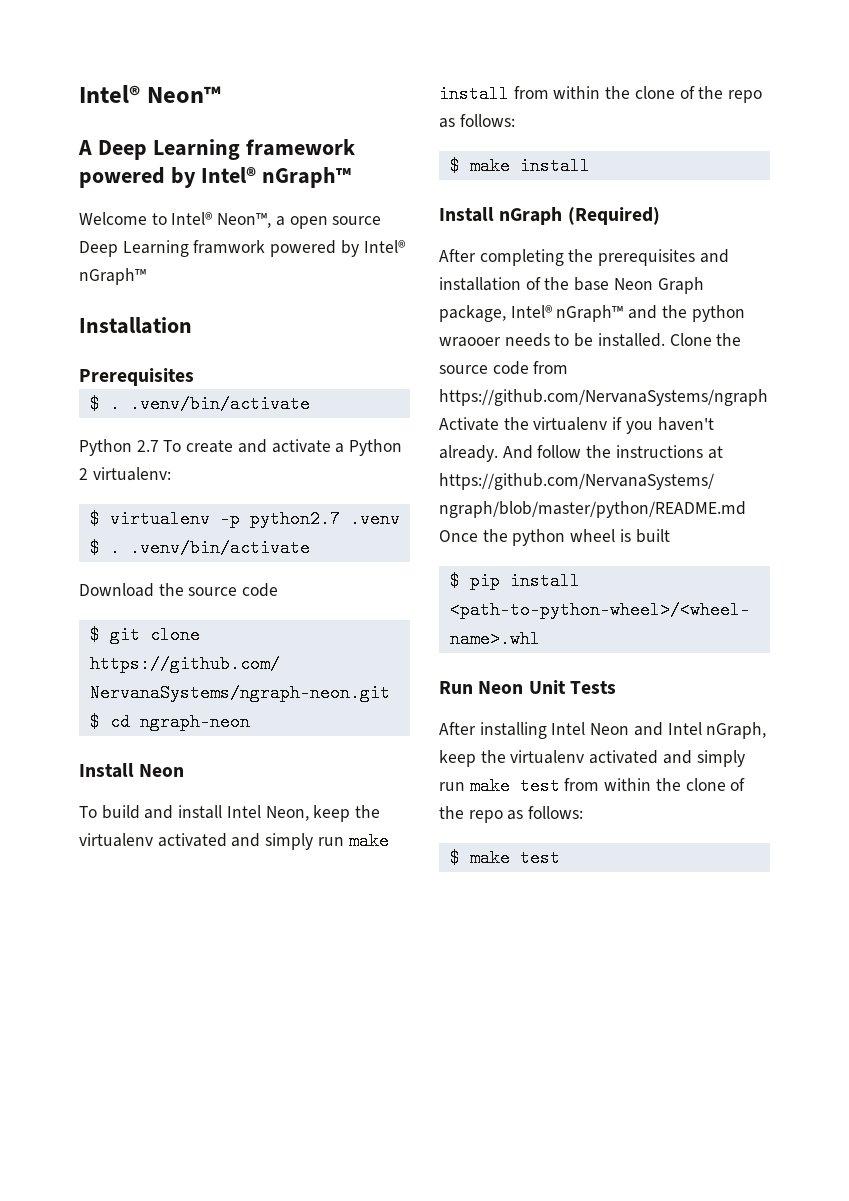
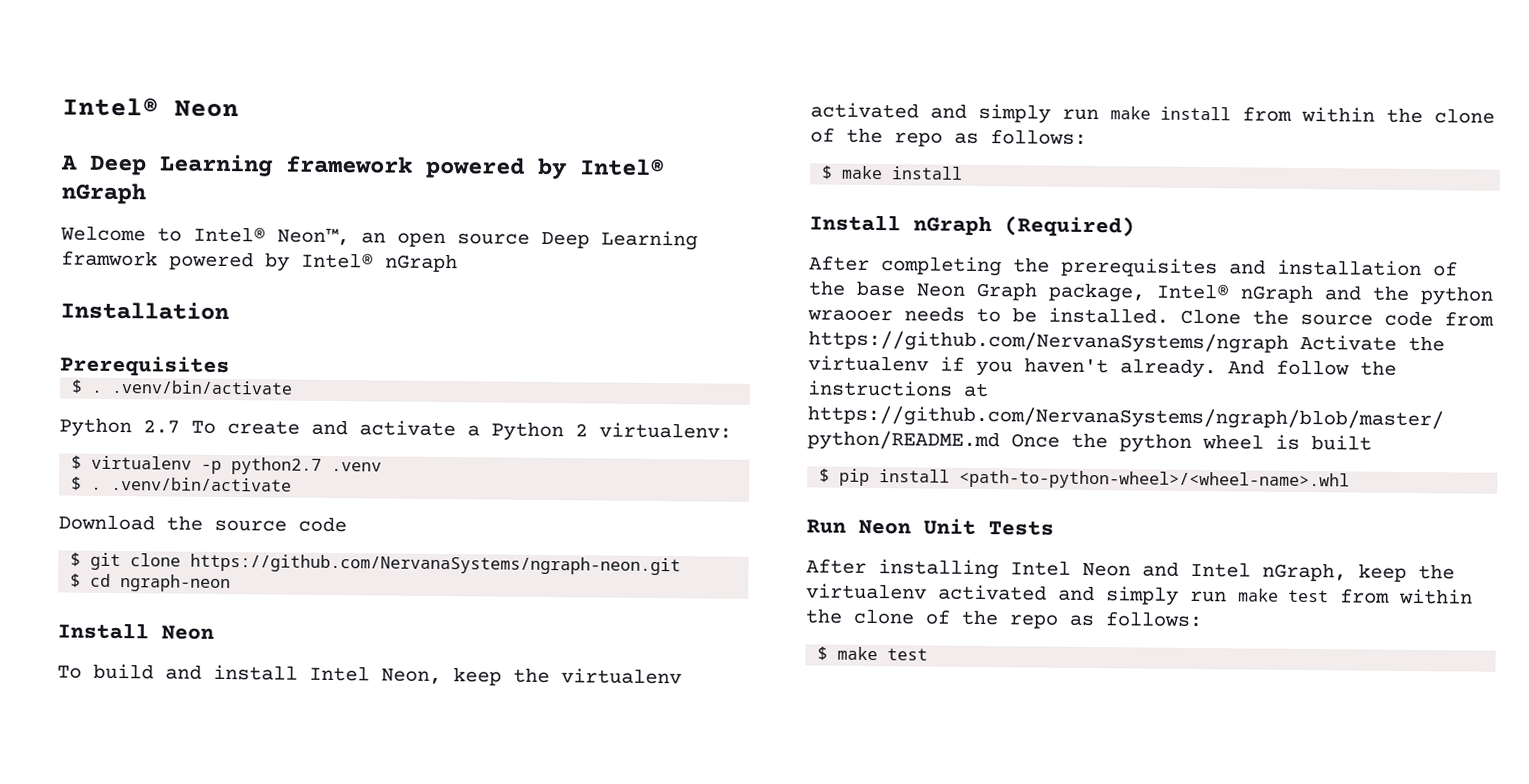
- Intel® Neon™
+ Intel® Neon
- A Deep Learning framework powered by Intel® nGraph™
+ A Deep Learning framework powered by Intel® nGraph
- Welcome to Intel® Neon™, a open source Deep Learning framwork powered by Intel® nGraph™
+ Welcome to Intel® Neon™, an open source Deep Learning framwork powered by Intel® nGraph
- After completing the prerequisites and installation of the base Neon Graph package, Intel® nGraph™ and the python wraooer needs to be installed.
+ After completing the prerequisites and installation of the base Neon Graph package, Intel® nGraph and the python wraooer needs to be installed.

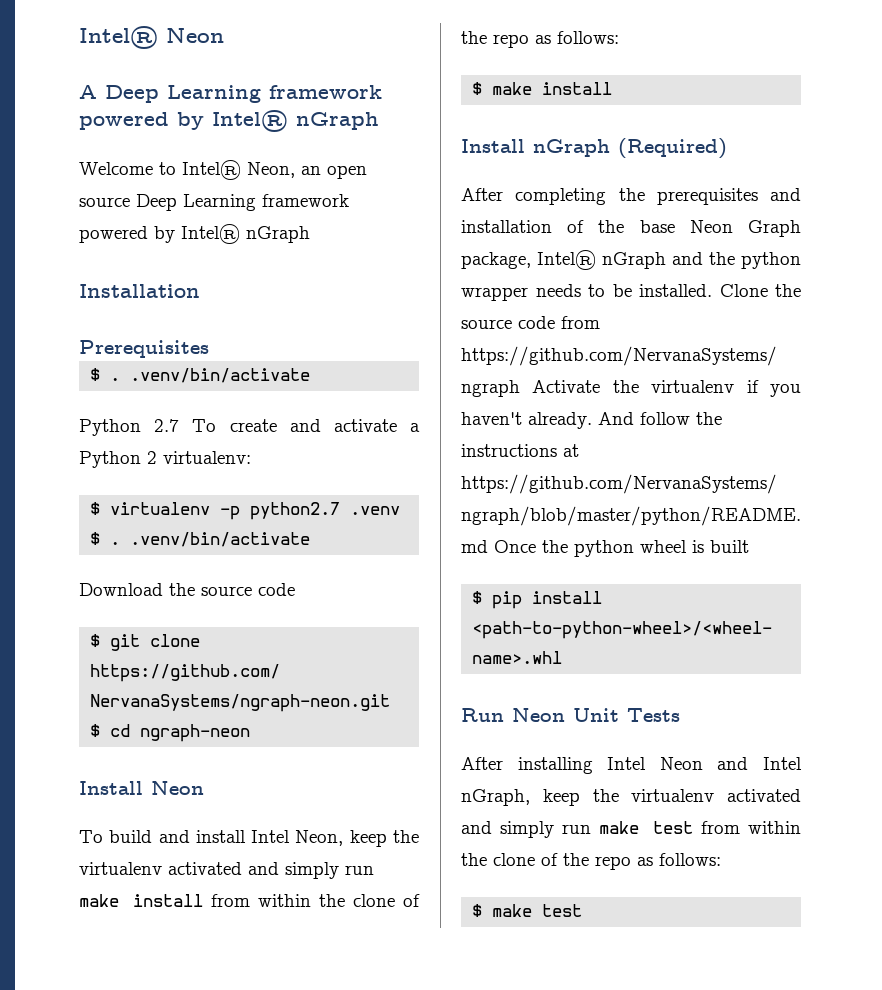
- Welcome to Intel® Neon™, an open source Deep Learning framwork powered by Intel® nGraph
+ Welcome to Intel® Neon, an open source Deep Learning framework powered by Intel® nGraph
- After completing the prerequisites and installation of the base Neon Graph package, Intel® nGraph and the python wraooer needs to be installed.
+ After completing the prerequisites and installation of the base Neon Graph package, Intel® nGraph and the python wrapper needs to be installed.

